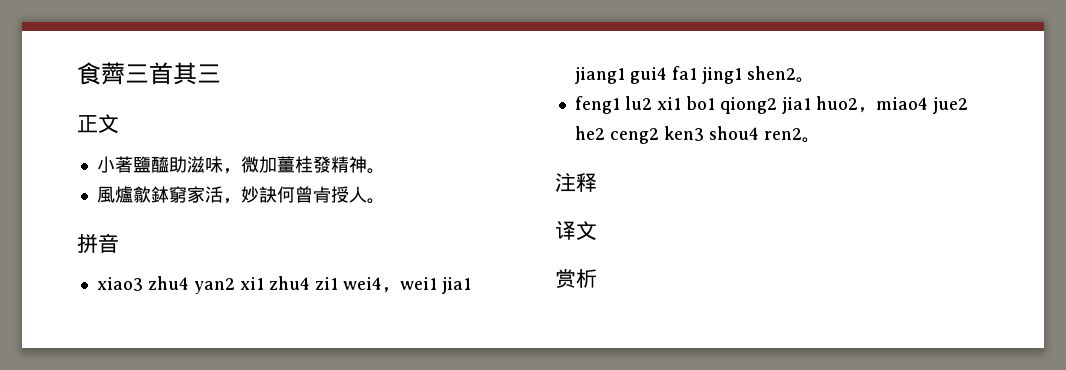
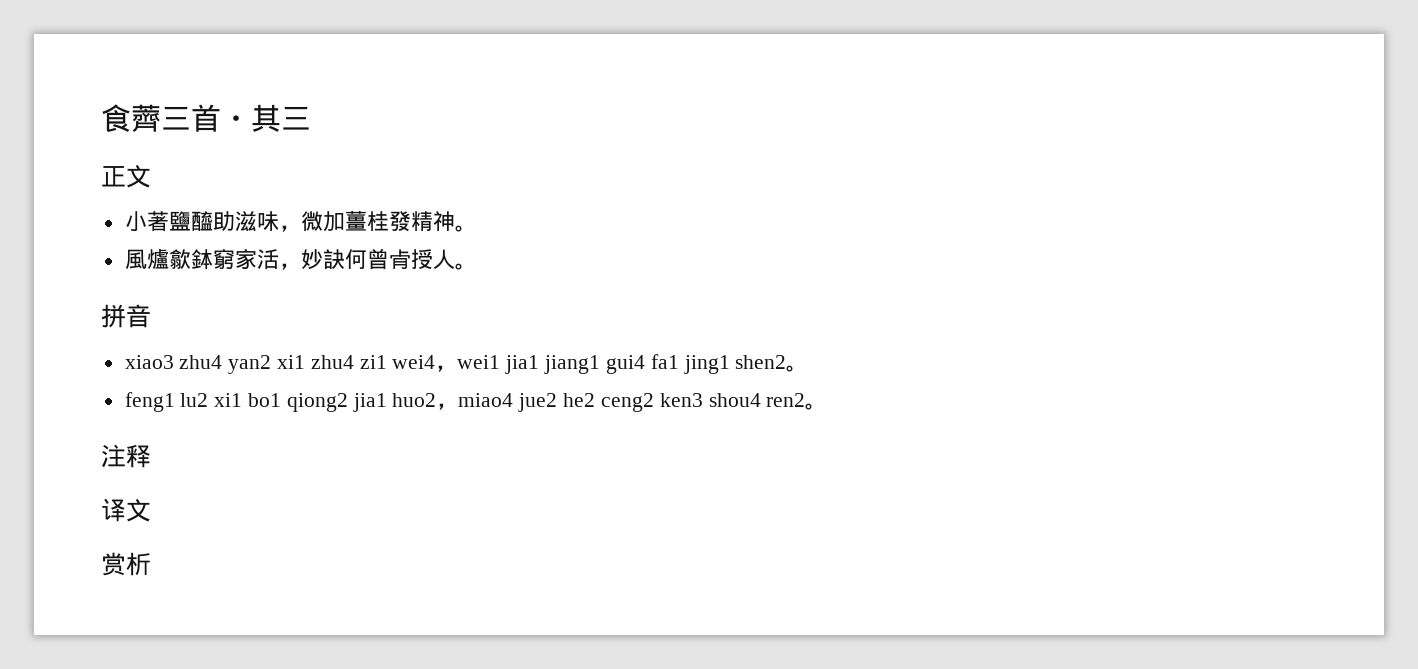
- 食薺三首其三
+ 食薺三首・其三

